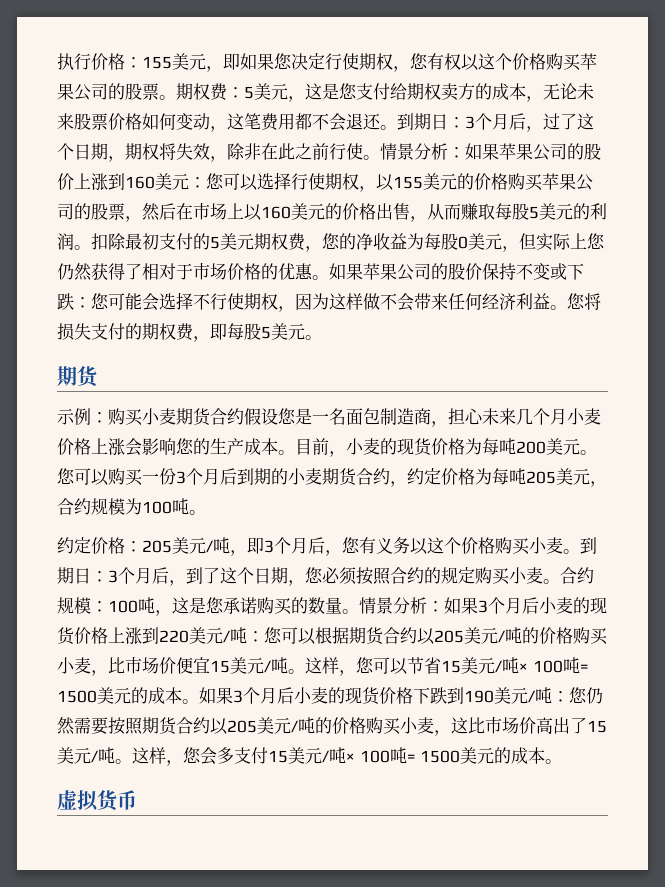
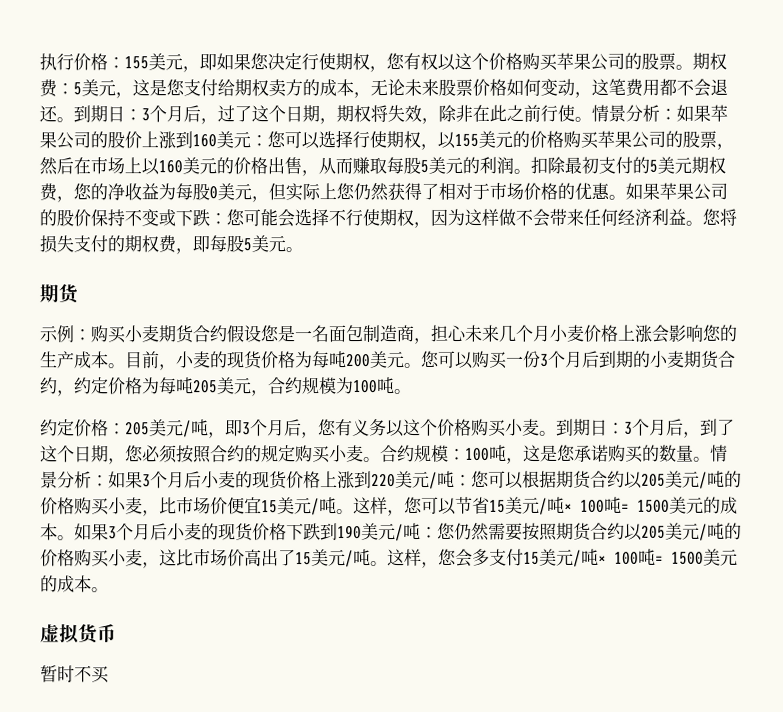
+ 暂时不买

